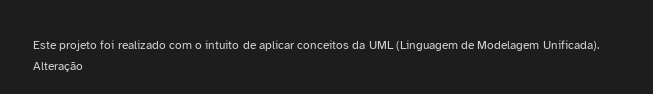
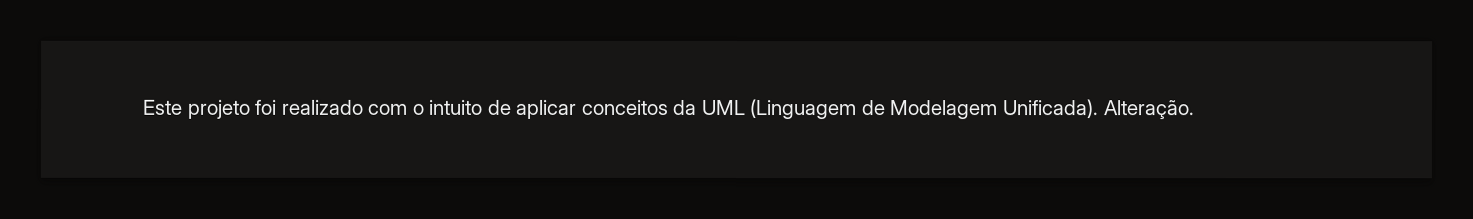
- Alteração
+ Alteração.

